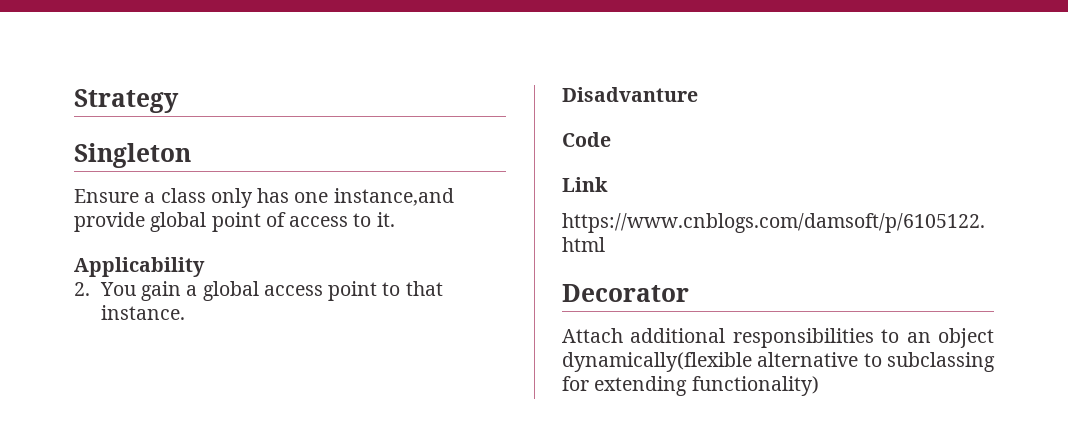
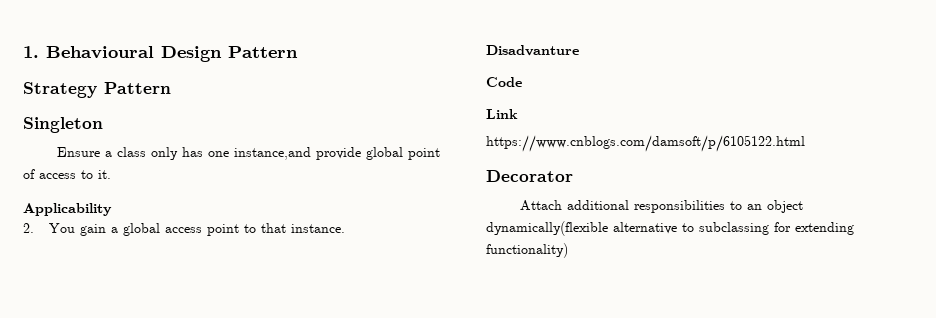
+ 1. Behavioural Design Pattern
- Strategy
+ Strategy Pattern

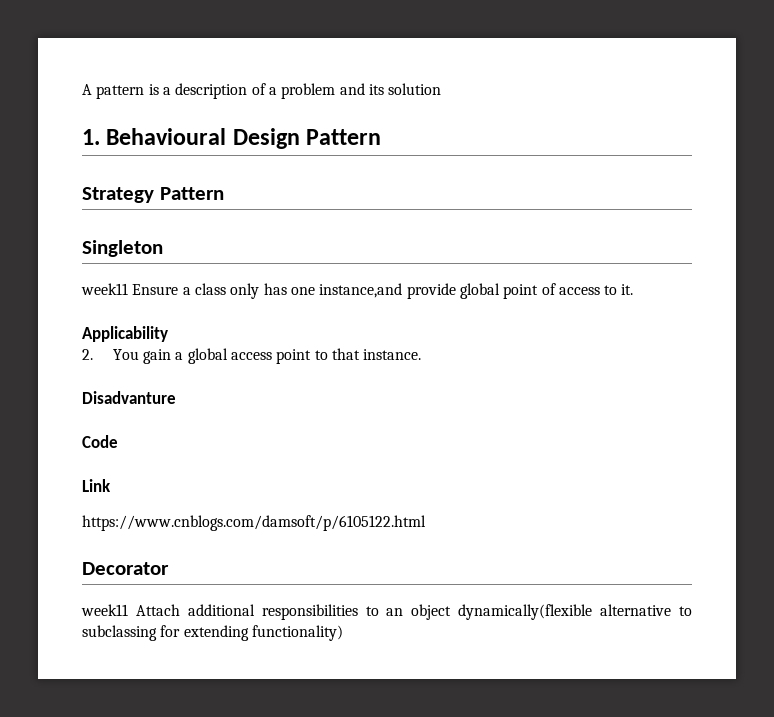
+ A pattern is a description of a problem and its solution
- Ensure a class only has one instance,and provide global point of access to it.
+ week11 Ensure a class only has one instance,and provide global point of access to it.
- Attach additional responsibilities to an object dynamically(flexible alternative to subclassing for extending functionality)
+ week11 Attach additional responsibilities to an object dynamically(flexible alternative to subclassing for extending functionality)

